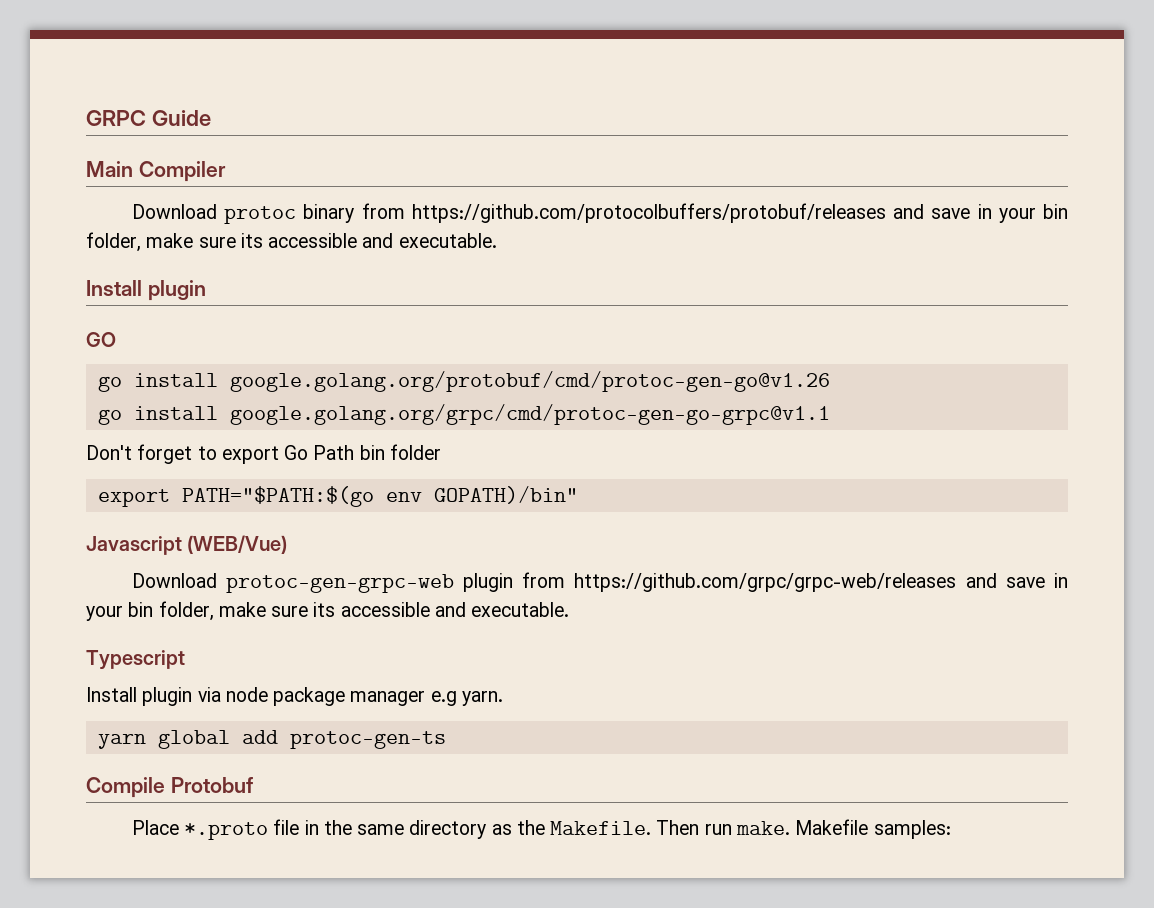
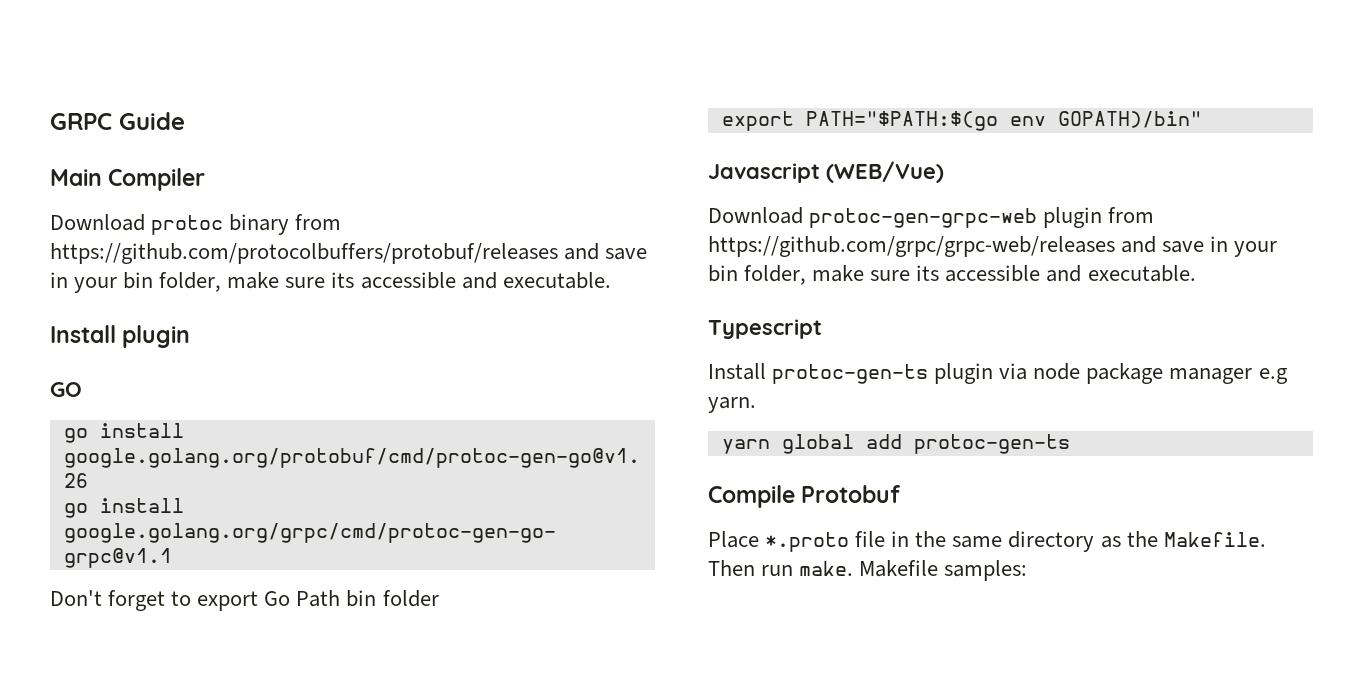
- Install plugin via node package manager e.g yarn.
+ Install protoc-gen-ts plugin via node package manager e.g yarn.

